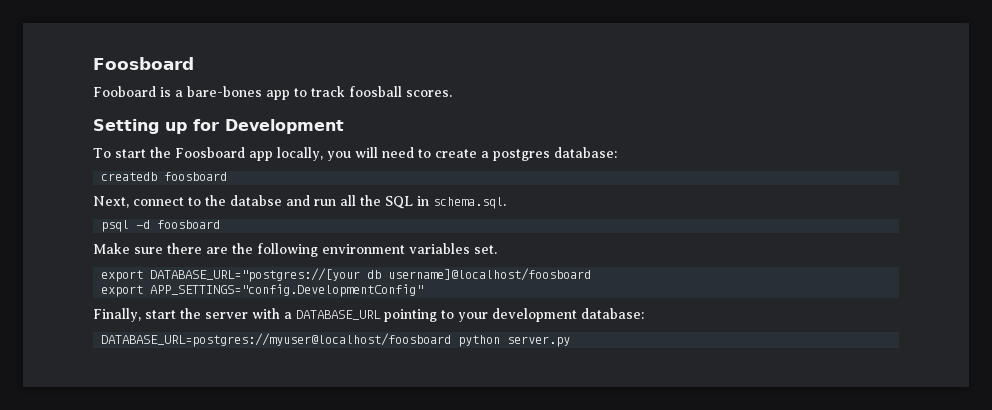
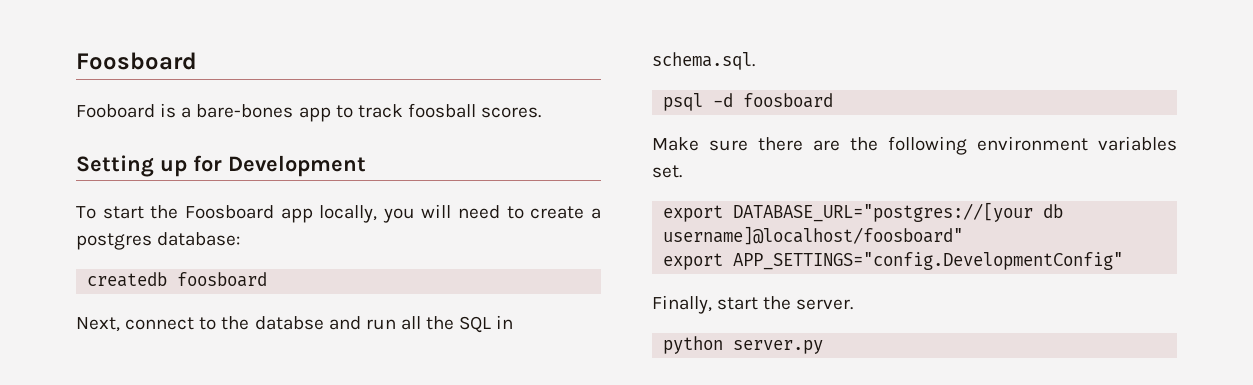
- export DATABASE_URL="postgres://[your db username]@localhost/foosboard
+ export DATABASE_URL="postgres://[your db username]@localhost/foosboard"
- Finally, start the server with a DATABASE_URL pointing to your development database:
- DATABASE_URL=postgres://myuser@localhost/foosboard python server.py
+ Finally, start the server.
+ python server.py

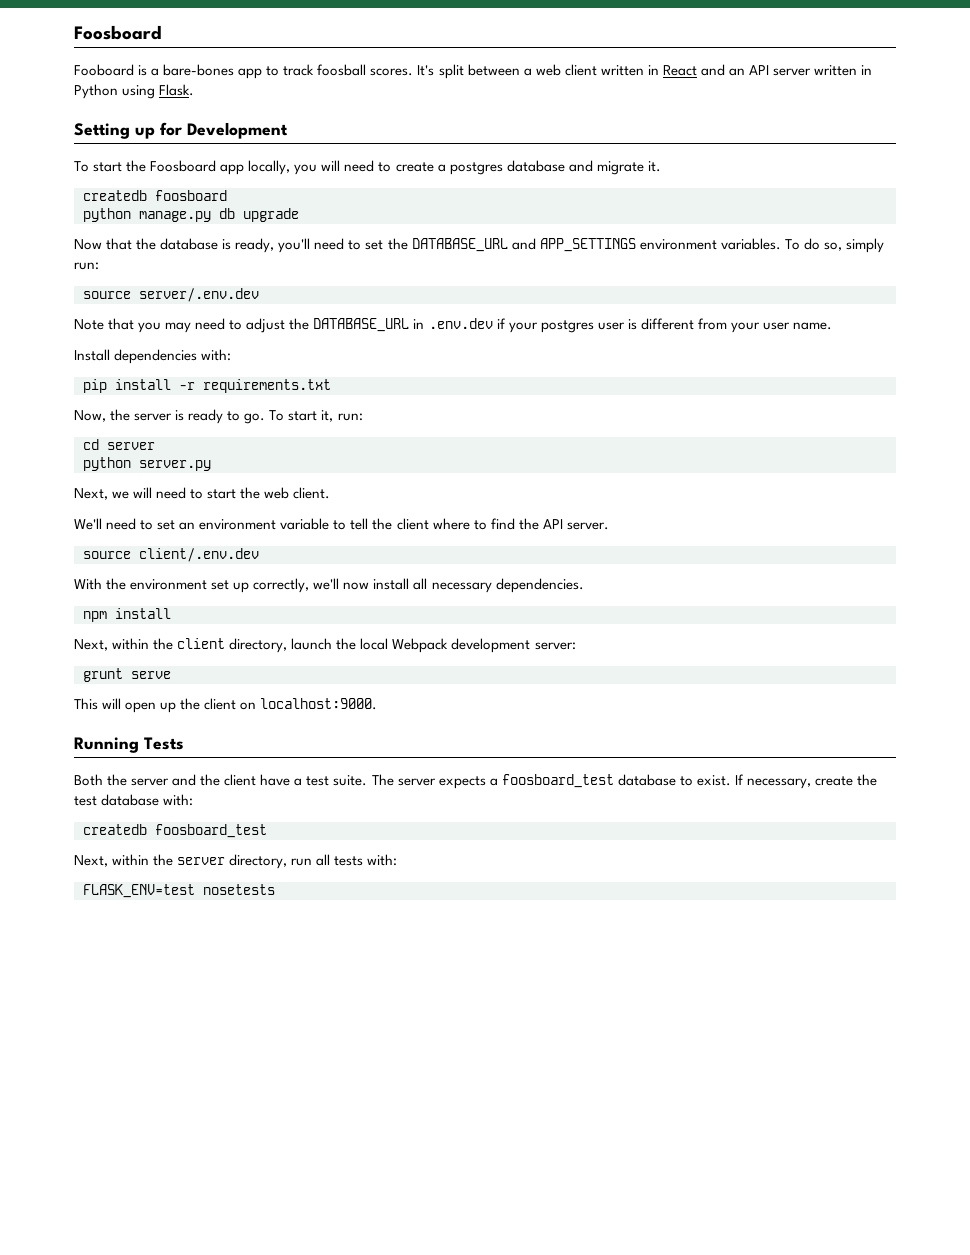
+ It's split between a web client written in React and an API server written in Python using Flask.
- To start the Foosboard app locally, you will need to create a postgres database:
+ To start the Foosboard app locally, you will need to create a postgres database and migrate it.
  createdb foosboard
- Next, connect to the databse and run all the SQL in schema.sql.
- psql -d foosboard
- Make sure there are the following environment variables set.
- export DATABASE_URL="postgres://[your db username]@localhost/foosboard"
- export APP_SETTINGS="config.DevelopmentConfig"
- Finally, start the server.
+ python manage.py db upgrade
+ Now that the database is ready, you'll need to set the DATABASE_URL and APP_SETTINGS environment variables. To do so, simply run:
+ source server/.env.dev
+ Note that you may need to adjust the DATABASE_URL in .env.dev if your postgres user is different from your user name.
+ Install dependencies with:
+ pip install -r requirements.txt
+ Now, the server is ready to go. To start it, run:
+ cd server
  python server.py
+ Next, we will need to start the web client.
+ We'll need to set an environment variable to tell the client where to find the API server.
+ source client/.env.dev
+ With the environment set up correctly, we'll now install all necessary dependencies.
+ npm install
+ Next, within the client directory, launch the local Webpack development server:
+ grunt serve
+ This will open up the client on localhost:9000.
+ Running Tests
+ Both the server and the client have a test suite. The server expects a foosboard_test database to exist. If necessary, create the test database with:
+ createdb foosboard_test
+ Next, within the server directory, run all tests with:
+ FLASK_ENV=test nosetests

